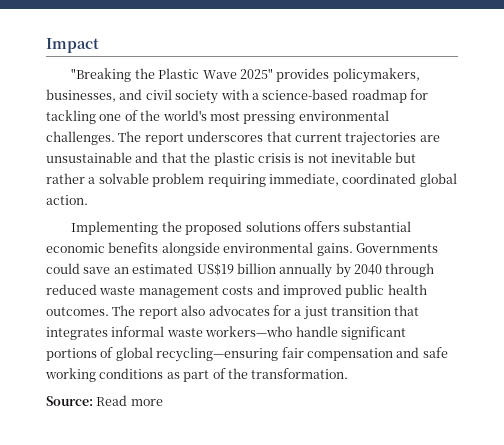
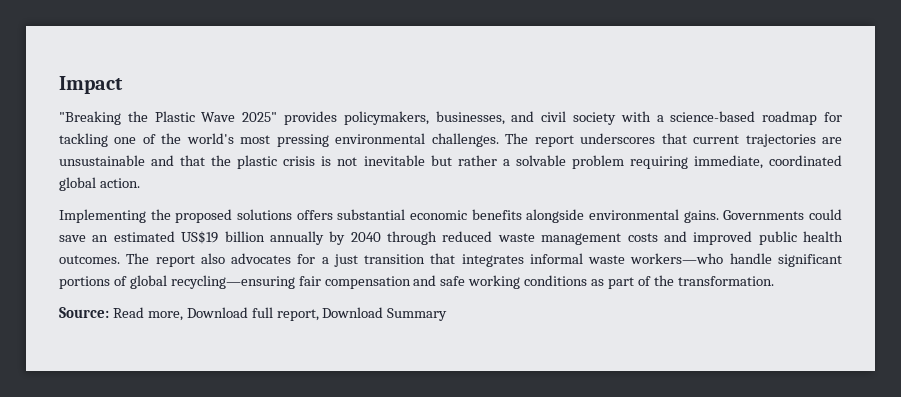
- Source: Read more
+ Source: Read more, Download full report, Download Summary

